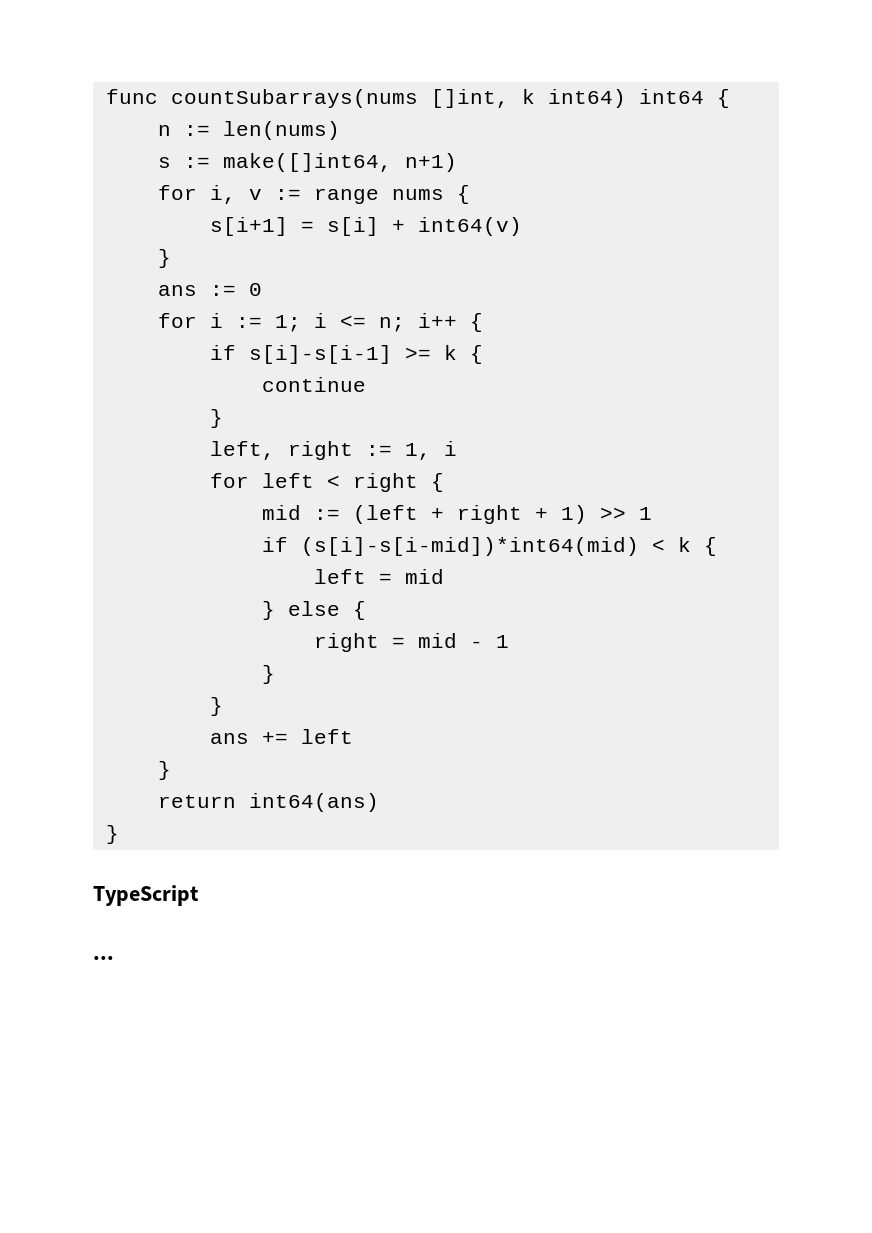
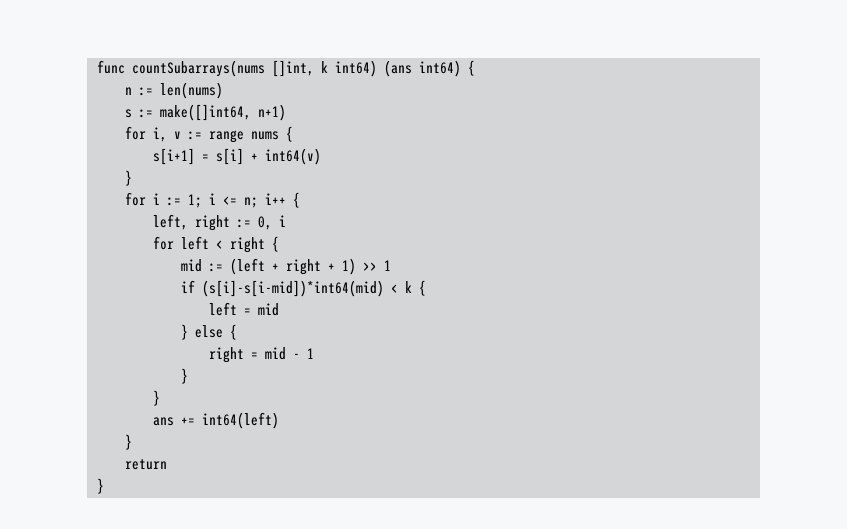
- func countSubarrays(nums []int, k int64) int64 {
+ func countSubarrays(nums []int, k int64) (ans int64) {
- ans := 0
- if s[i]-s[i-1] >= k {
- continue
- }
- left, right := 1, i
+ left, right := 0, i
- ans += left
+ ans += int64(left)
- return int64(ans)
+ return
  }
- TypeScript
- ...

